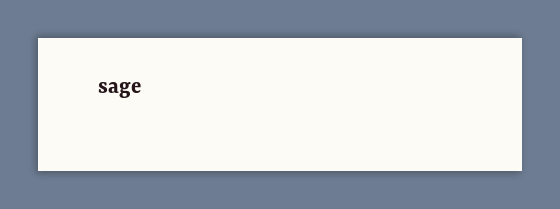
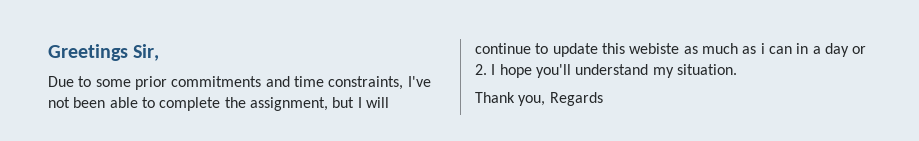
- sage
+ Greetings Sir,
+ Due to some prior commitments and time constraints, I've not been able to complete the assignment, but I will continue to update this webiste as much as i can in a day or 2. I hope you'll understand my situation.
+ Thank you, Regards

